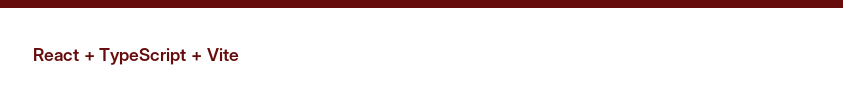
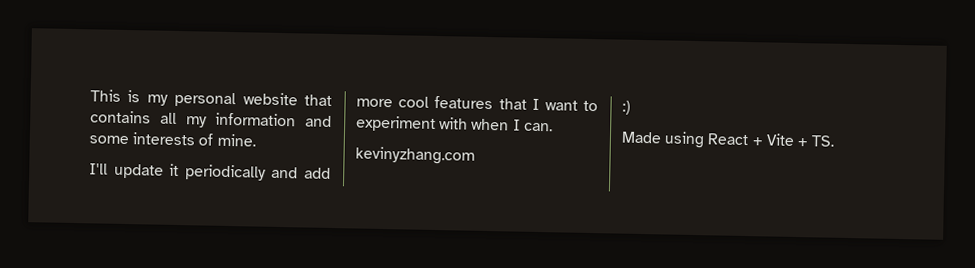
- React + TypeScript + Vite
+ This is my personal website that contains all my information and some interests of mine.
+ I'll update it periodically and add more cool features that I want to experiment with when I can.
+ kevinyzhang.com
+ :)
+ Made using React + Vite + TS.

